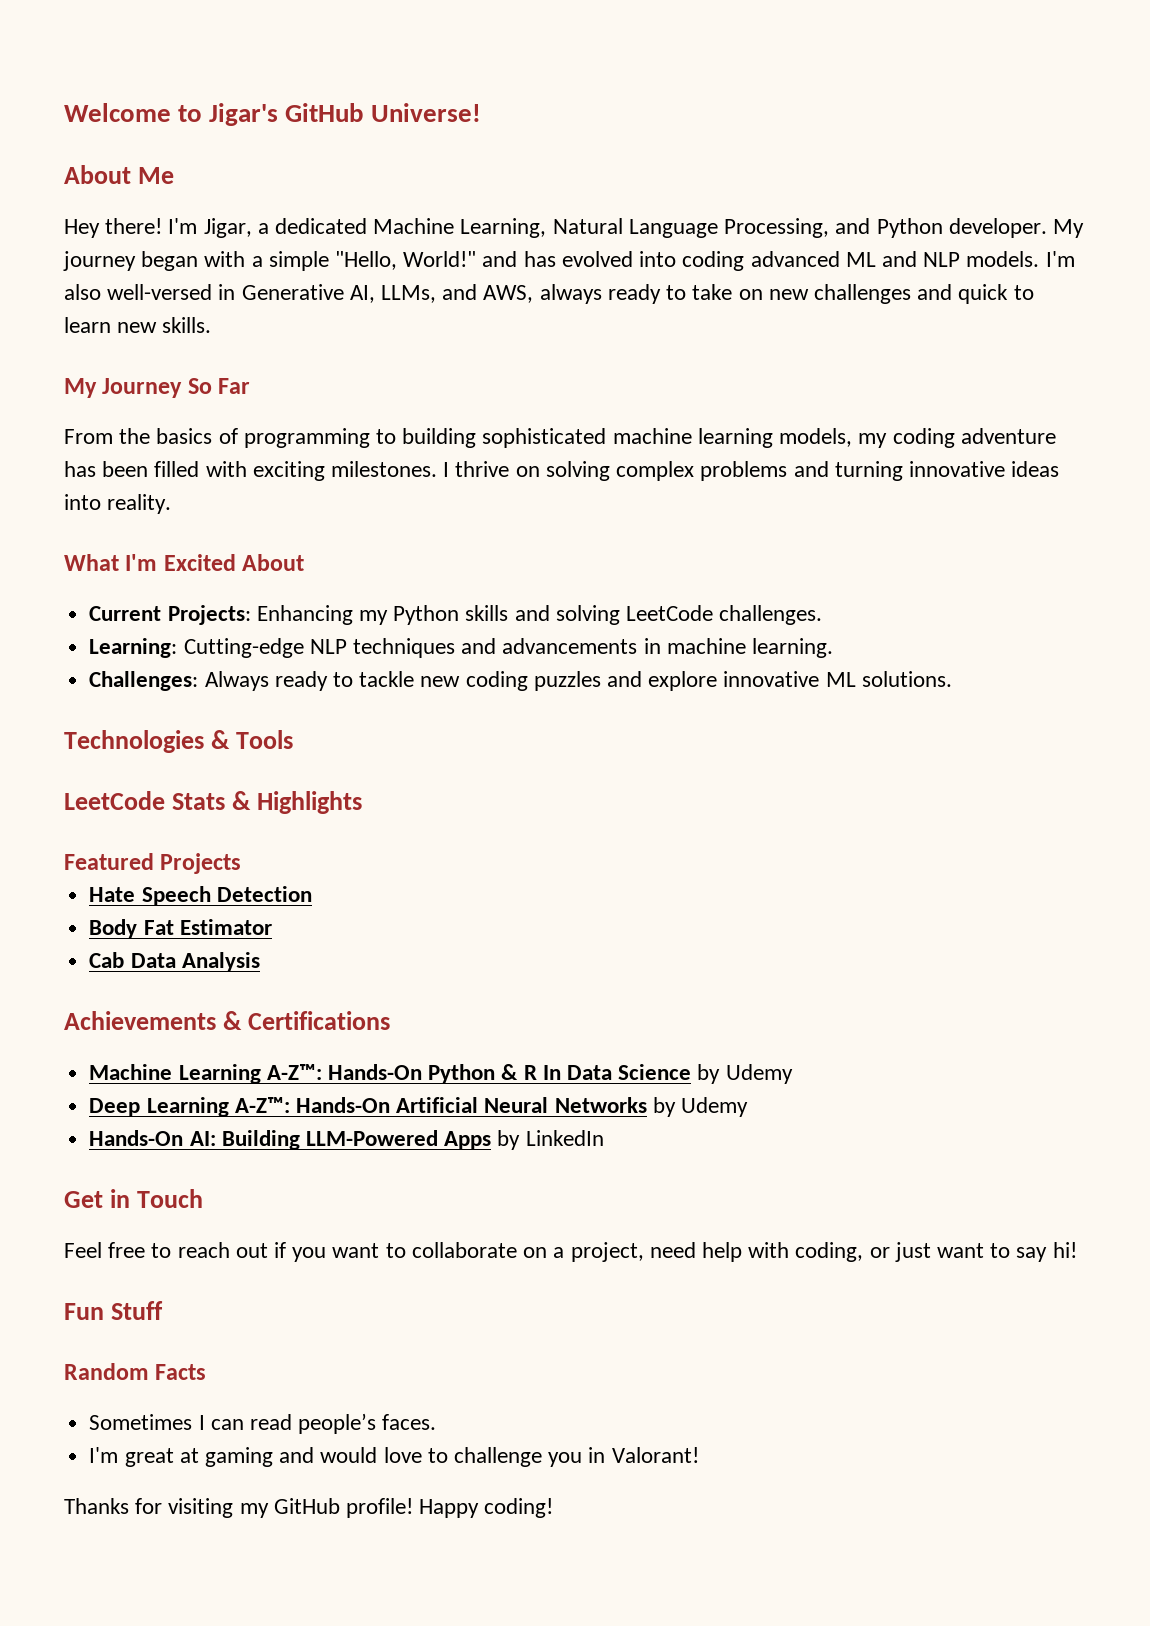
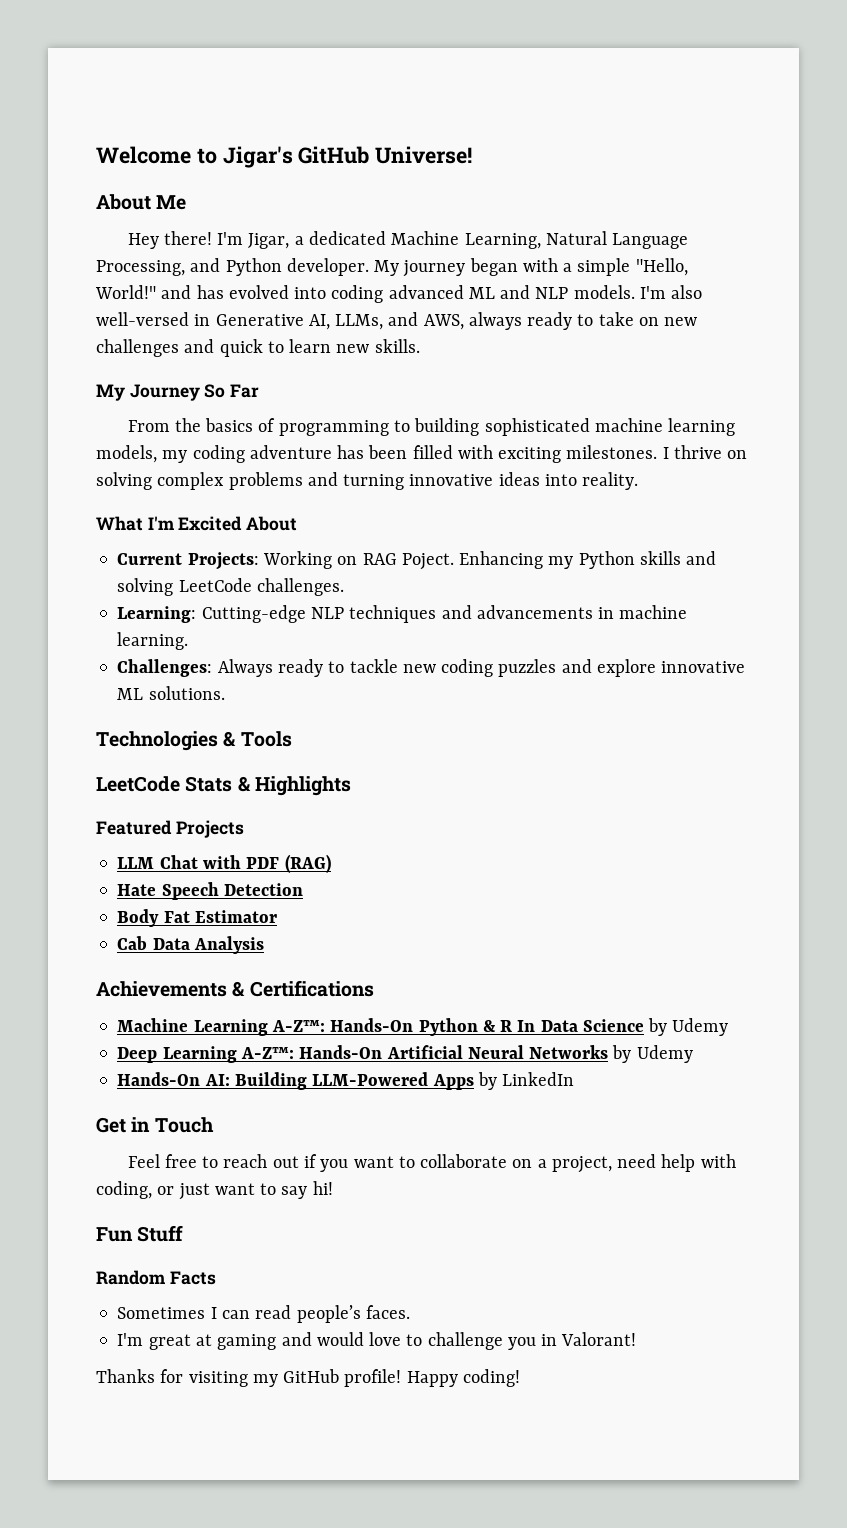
- Current Projects: Enhancing my Python skills and solving LeetCode challenges.
+ Current Projects: Working on RAG Poject. Enhancing my Python skills and solving LeetCode challenges.
+ LLM Chat with PDF (RAG)

